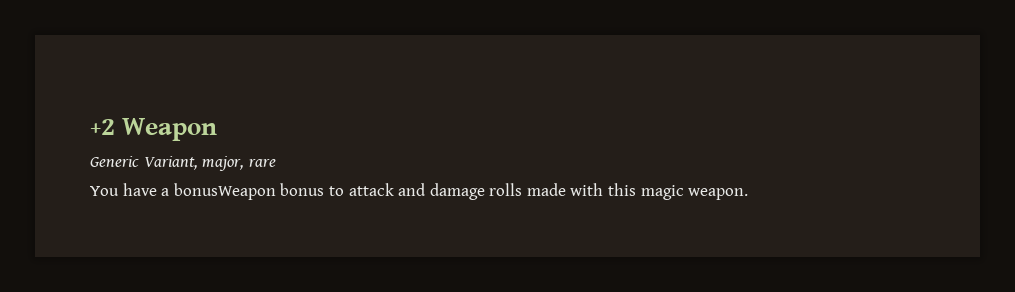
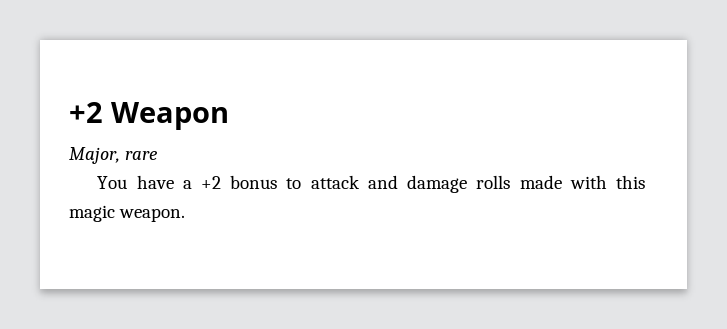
- Generic Variant, major, rare
+ Major, rare
- You have a bonusWeapon bonus to attack and damage rolls made with this magic weapon.
+ You have a +2 bonus to attack and damage rolls made with this magic weapon.

